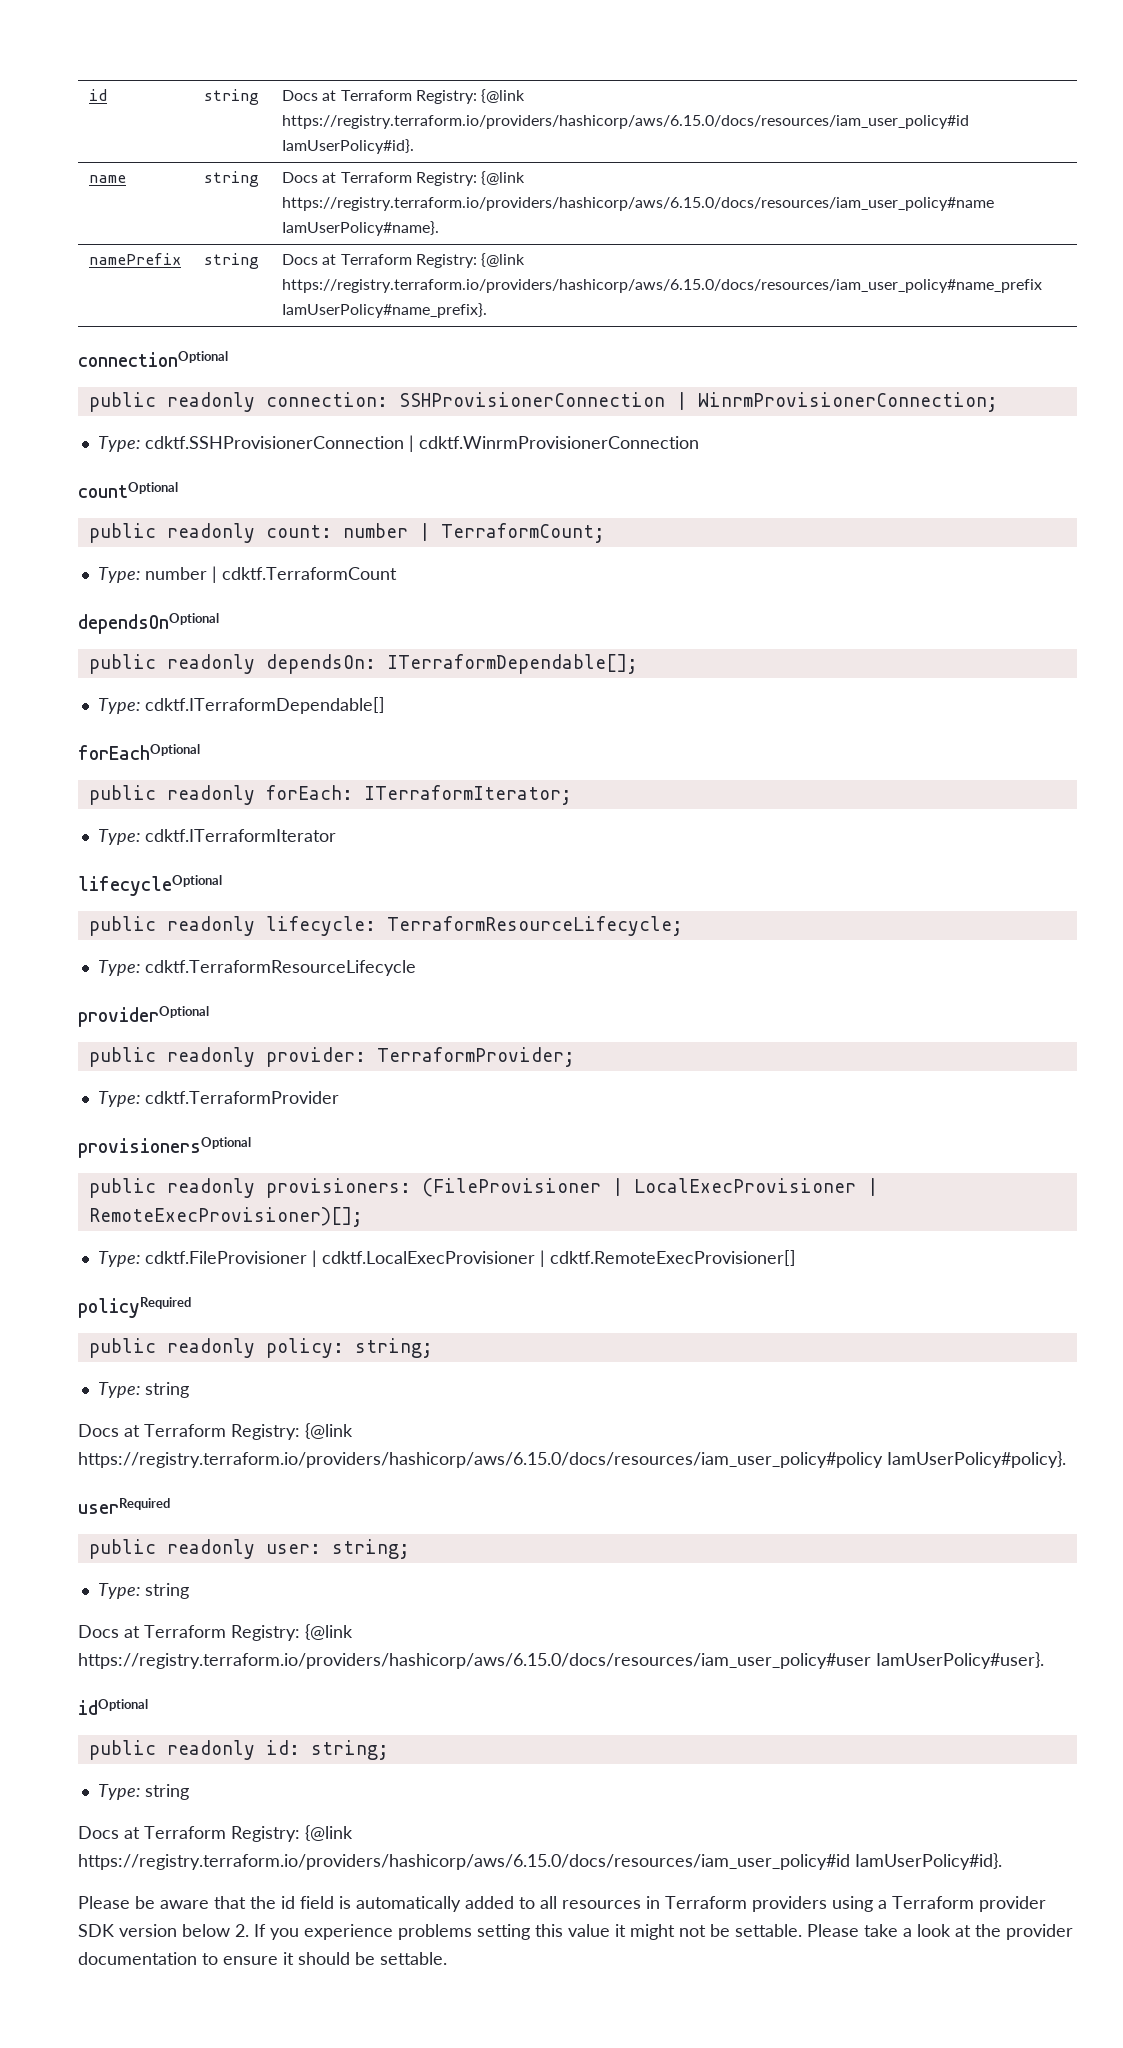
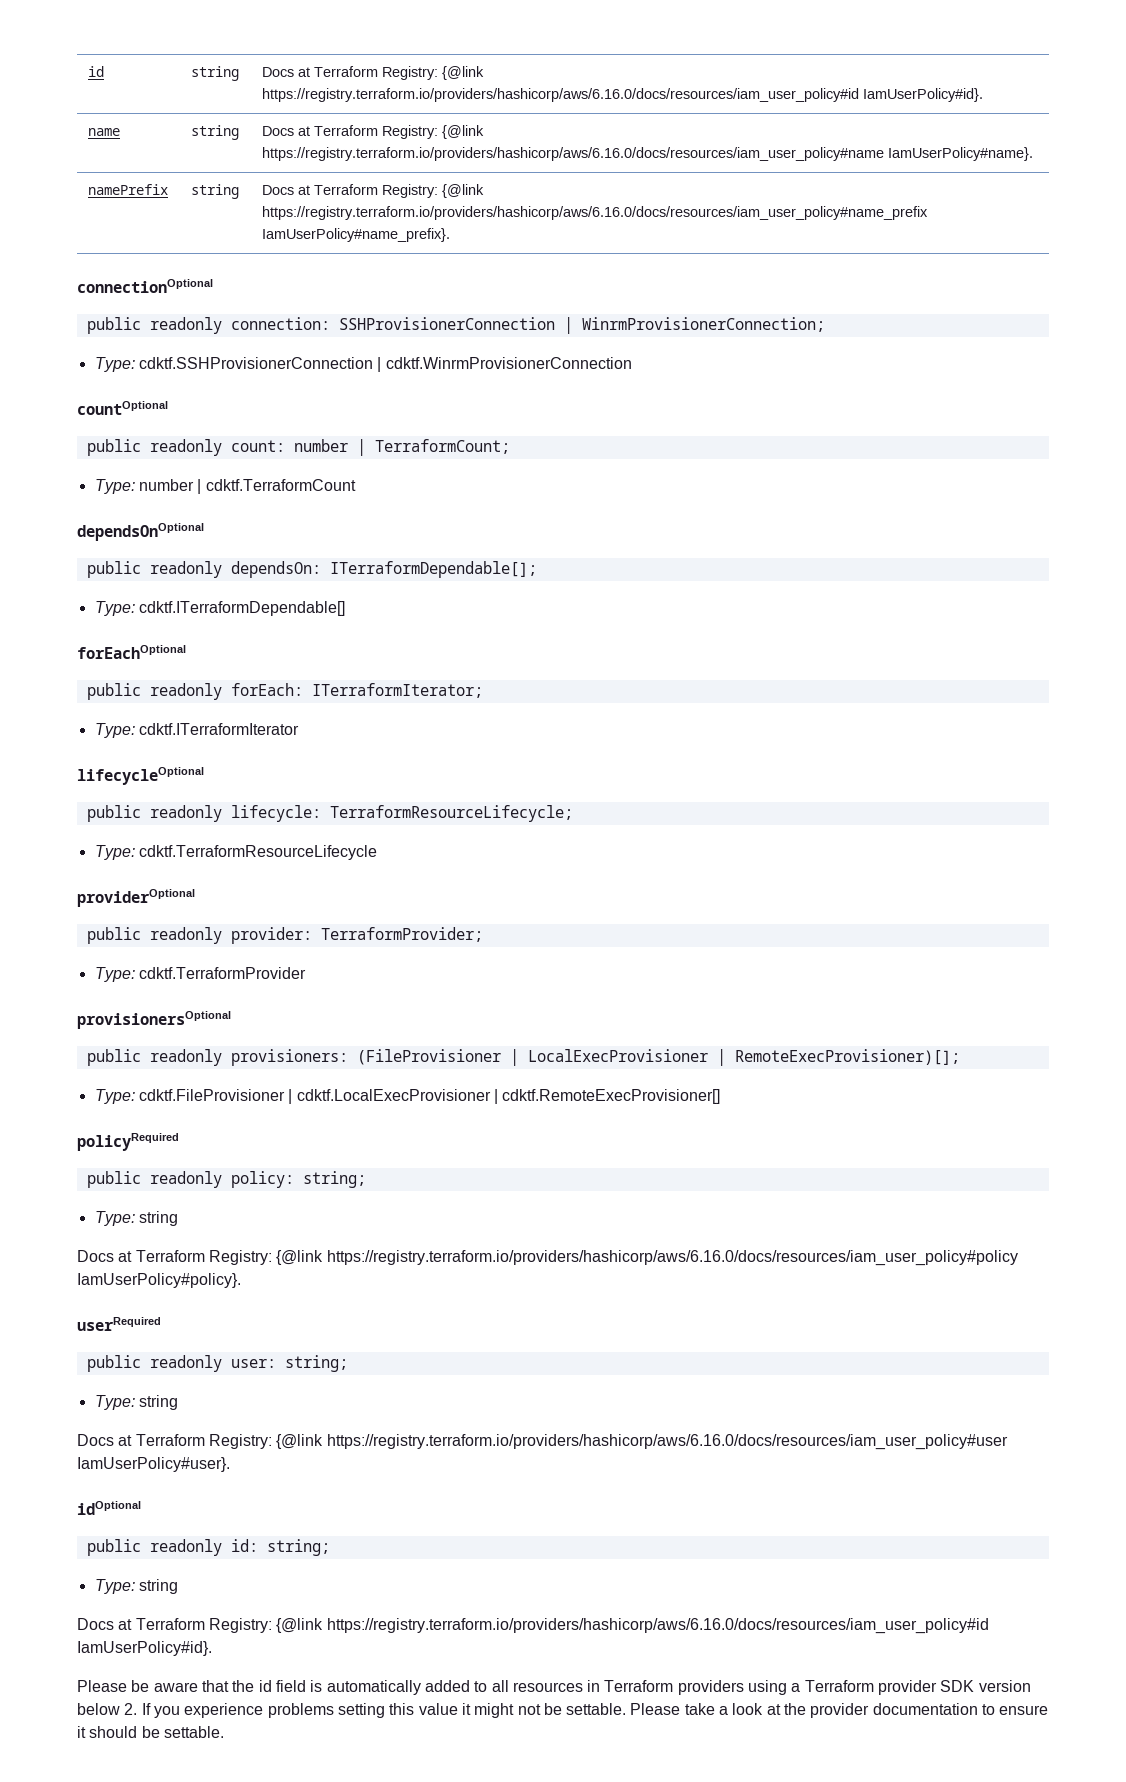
- id | string | Docs at Terraform Registry: {@link https://registry.terraform.io/providers/hashicorp/aws/6.15.0/docs/resources/iam_user_policy#id IamUserPolicy#id}.
+ id | string | Docs at Terraform Registry: {@link https://registry.terraform.io/providers/hashicorp/aws/6.16.0/docs/resources/iam_user_policy#id IamUserPolicy#id}.
- name | string | Docs at Terraform Registry: {@link https://registry.terraform.io/providers/hashicorp/aws/6.15.0/docs/resources/iam_user_policy#name IamUserPolicy#name}.
+ name | string | Docs at Terraform Registry: {@link https://registry.terraform.io/providers/hashicorp/aws/6.16.0/docs/resources/iam_user_policy#name IamUserPolicy#name}.
- namePrefix | string | Docs at Terraform Registry: {@link https://registry.terraform.io/providers/hashicorp/aws/6.15.0/docs/resources/iam_user_policy#name_prefix IamUserPolicy#name_prefix}.
+ namePrefix | string | Docs at Terraform Registry: {@link https://registry.terraform.io/providers/hashicorp/aws/6.16.0/docs/resources/iam_user_policy#name_prefix IamUserPolicy#name_prefix}.
- Docs at Terraform Registry: {@link https://registry.terraform.io/providers/hashicorp/aws/6.15.0/docs/resources/iam_user_policy#policy IamUserPolicy#policy}.
+ Docs at Terraform Registry: {@link https://registry.terraform.io/providers/hashicorp/aws/6.16.0/docs/resources/iam_user_policy#policy IamUserPolicy#policy}.
- Docs at Terraform Registry: {@link https://registry.terraform.io/providers/hashicorp/aws/6.15.0/docs/resources/iam_user_policy#user IamUserPolicy#user}.
+ Docs at Terraform Registry: {@link https://registry.terraform.io/providers/hashicorp/aws/6.16.0/docs/resources/iam_user_policy#user IamUserPolicy#user}.
  public readonly id: string;
  Type: string
- Docs at Terraform Registry: {@link https://registry.terraform.io/providers/hashicorp/aws/6.15.0/docs/resources/iam_user_policy#id IamUserPolicy#id}.
+ Docs at Terraform Registry: {@link https://registry.terraform.io/providers/hashicorp/aws/6.16.0/docs/resources/iam_user_policy#id IamUserPolicy#id}.

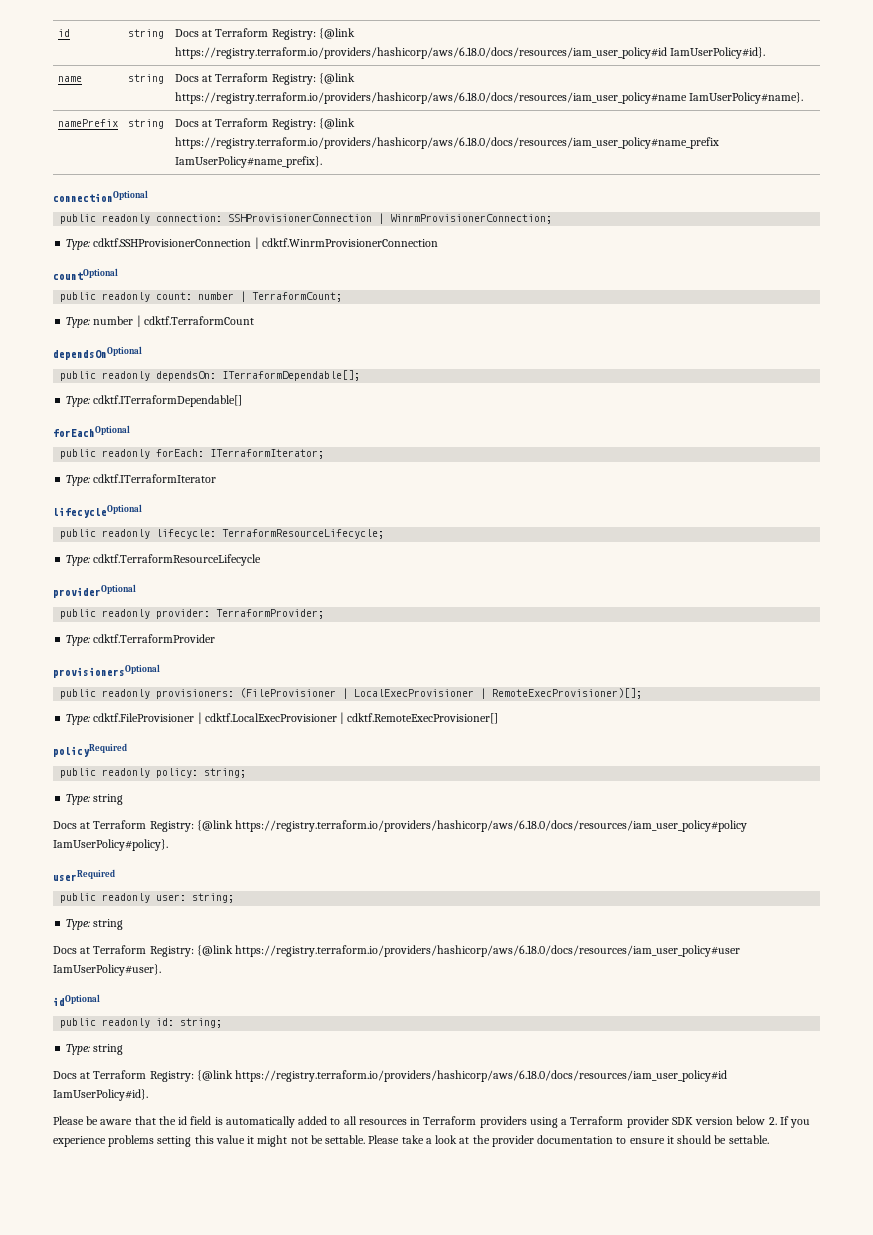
- id | string | Docs at Terraform Registry: {@link https://registry.terraform.io/providers/hashicorp/aws/6.16.0/docs/resources/iam_user_policy#id IamUserPolicy#id}.
+ id | string | Docs at Terraform Registry: {@link https://registry.terraform.io/providers/hashicorp/aws/6.18.0/docs/resources/iam_user_policy#id IamUserPolicy#id}.
- name | string | Docs at Terraform Registry: {@link https://registry.terraform.io/providers/hashicorp/aws/6.16.0/docs/resources/iam_user_policy#name IamUserPolicy#name}.
+ name | string | Docs at Terraform Registry: {@link https://registry.terraform.io/providers/hashicorp/aws/6.18.0/docs/resources/iam_user_policy#name IamUserPolicy#name}.
- namePrefix | string | Docs at Terraform Registry: {@link https://registry.terraform.io/providers/hashicorp/aws/6.16.0/docs/resources/iam_user_policy#name_prefix IamUserPolicy#name_prefix}.
+ namePrefix | string | Docs at Terraform Registry: {@link https://registry.terraform.io/providers/hashicorp/aws/6.18.0/docs/resources/iam_user_policy#name_prefix IamUserPolicy#name_prefix}.
- Docs at Terraform Registry: {@link https://registry.terraform.io/providers/hashicorp/aws/6.16.0/docs/resources/iam_user_policy#policy IamUserPolicy#policy}.
+ Docs at Terraform Registry: {@link https://registry.terraform.io/providers/hashicorp/aws/6.18.0/docs/resources/iam_user_policy#policy IamUserPolicy#policy}.
- Docs at Terraform Registry: {@link https://registry.terraform.io/providers/hashicorp/aws/6.16.0/docs/resources/iam_user_policy#user IamUserPolicy#user}.
+ Docs at Terraform Registry: {@link https://registry.terraform.io/providers/hashicorp/aws/6.18.0/docs/resources/iam_user_policy#user IamUserPolicy#user}.
  public readonly id: string;
  Type: string
- Docs at Terraform Registry: {@link https://registry.terraform.io/providers/hashicorp/aws/6.16.0/docs/resources/iam_user_policy#id IamUserPolicy#id}.
+ Docs at Terraform Registry: {@link https://registry.terraform.io/providers/hashicorp/aws/6.18.0/docs/resources/iam_user_policy#id IamUserPolicy#id}.

